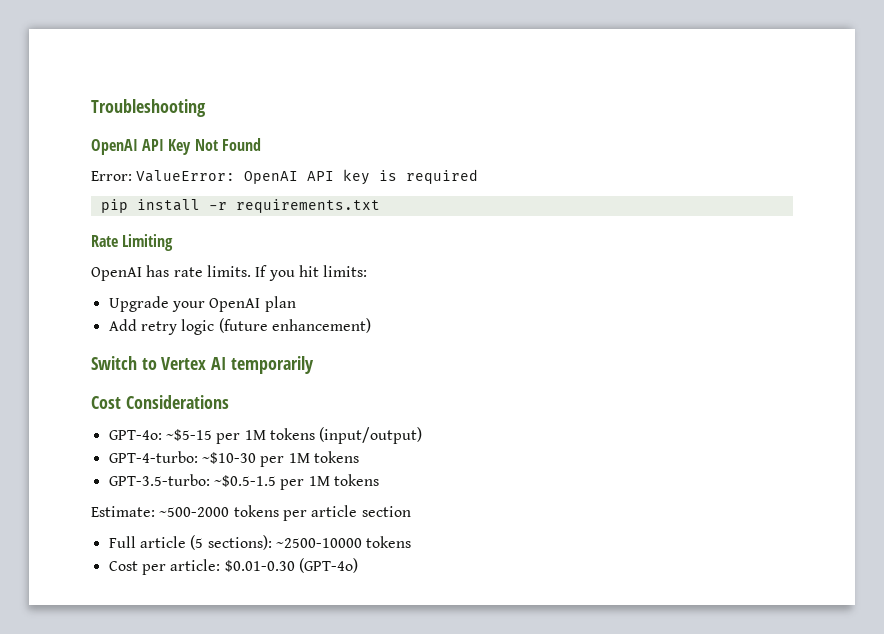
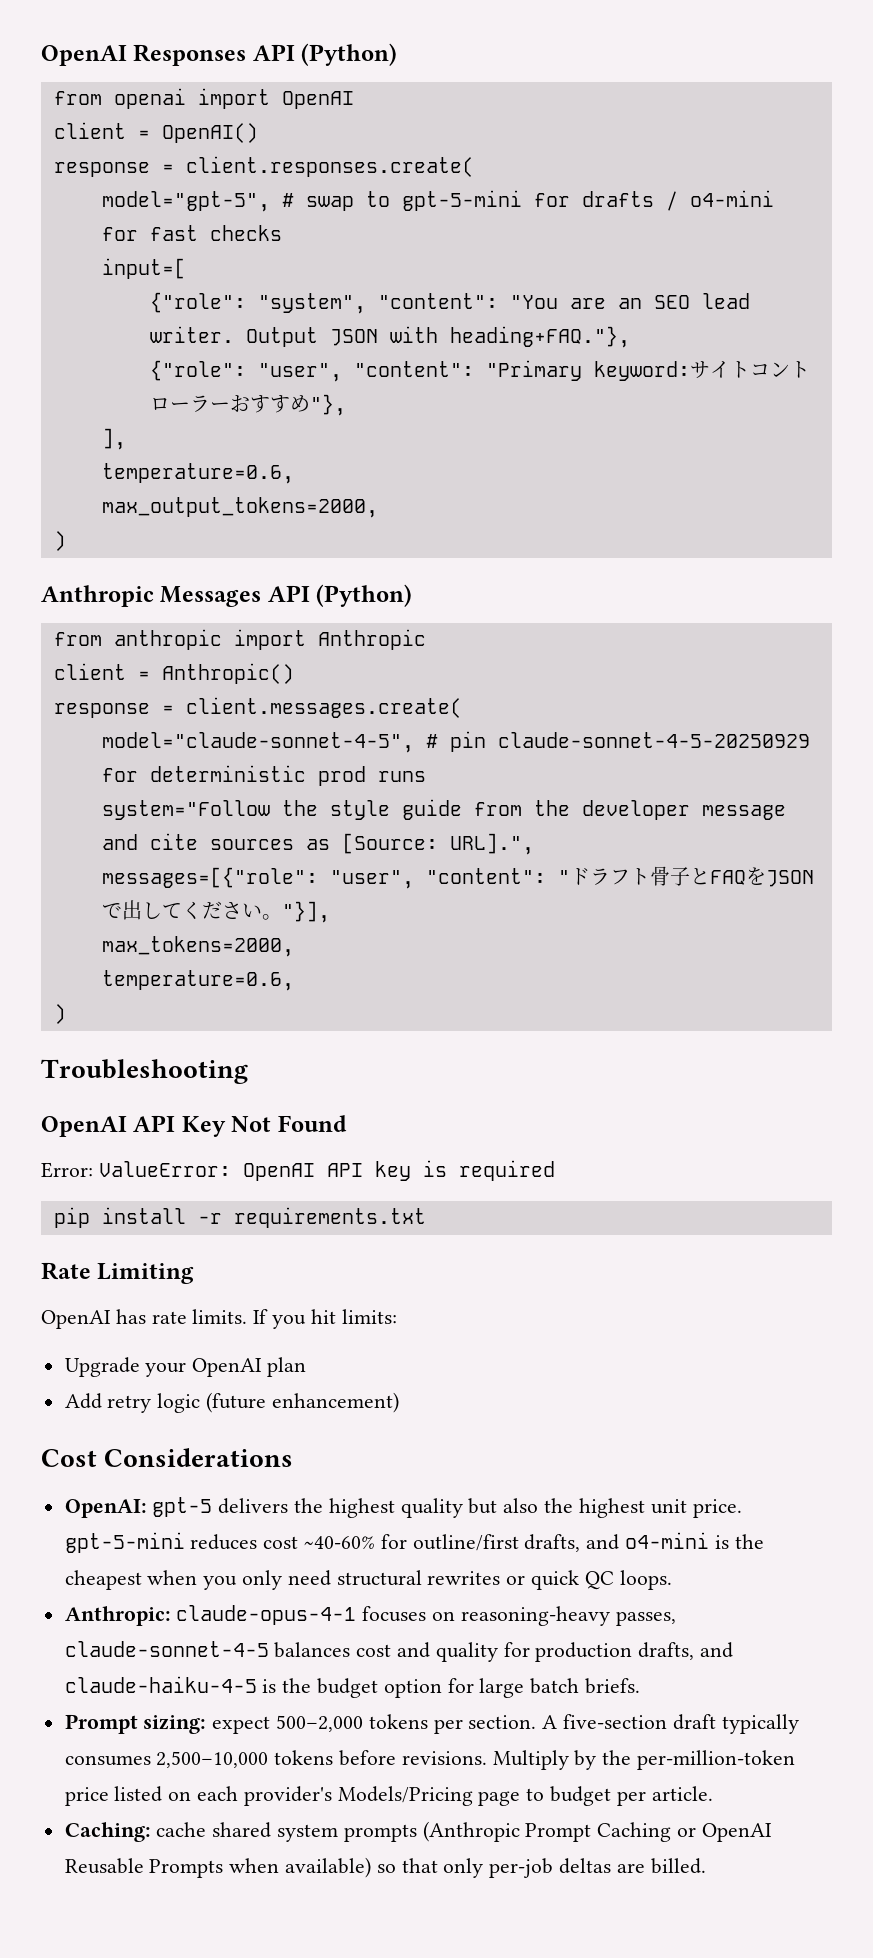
+ OpenAI Responses API (Python)
+ from openai import OpenAI
+ client = OpenAI()
+ response = client.responses.create(
+ model="gpt-5", # swap to gpt-5-mini for drafts / o4-mini for fast checks
+ input=[
+ {"role": "system", "content": "You are an SEO lead writer. Output JSON with heading+FAQ."},
+ {"role": "user", "content": "Primary keyword:サイトコントローラーおすすめ"},
+ ],
+ temperature=0.6,
+ max_output_tokens=2000,
+ )
+ Anthropic Messages API (Python)
+ from anthropic import Anthropic
+ client = Anthropic()
+ response = client.messages.create(
+ model="claude-sonnet-4-5", # pin claude-sonnet-4-5-20250929 for deterministic prod runs
+ system="Follow the style guide from the developer message and cite sources as [Source: URL].",
+ messages=[{"role": "user", "content": "ドラフト骨子とFAQをJSONで出してください。"}],
+ max_tokens=2000,
+ temperature=0.6,
+ )
- Switch to Vertex AI temporarily
  Cost Considerations
- GPT-4o: ~$5-15 per 1M tokens (input/output)
- GPT-4-turbo: ~$10-30 per 1M tokens
- GPT-3.5-turbo: ~$0.5-1.5 per 1M tokens
- Estimate: ~500-2000 tokens per article section
- Full article (5 sections): ~2500-10000 tokens
- Cost per article: $0.01-0.30 (GPT-4o)
+ OpenAI: gpt-5 delivers the highest quality but also the highest unit price. gpt-5-mini reduces cost ~40-60% for outline/first drafts, and o4-mini is the cheapest when you only need structural rewrites or quick QC loops.
+ Anthropic: claude-opus-4-1 focuses on reasoning-heavy passes, claude-sonnet-4-5 balances cost and quality for production drafts, and claude-haiku-4-5 is the budget option for large batch briefs.
+ Prompt sizing: expect 500–2,000 tokens per section. A five-section draft typically consumes 2,500–10,000 tokens before revisions. Multiply by the per-million-token price listed on each provider's Models/Pricing page to budget per article.
+ Caching: cache shared system prompts (Anthropic Prompt Caching or OpenAI Reusable Prompts when available) so that only per-job deltas are billed.

